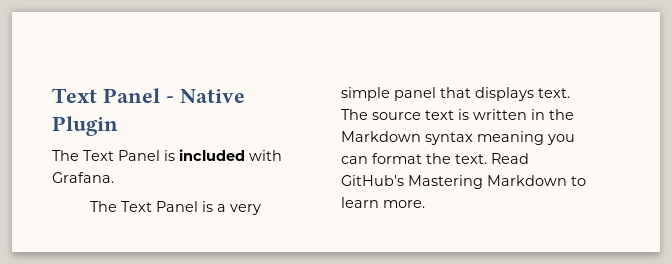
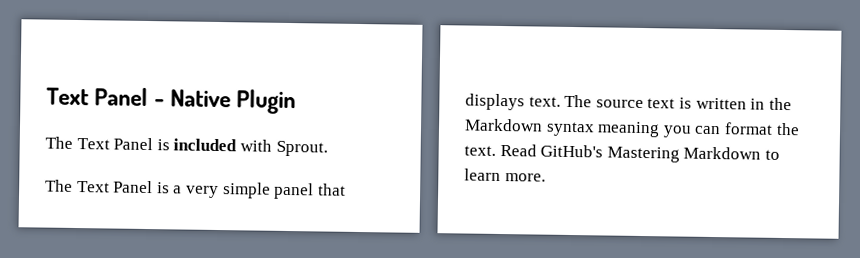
- The Text Panel is included with Grafana.
+ The Text Panel is included with Sprout.

